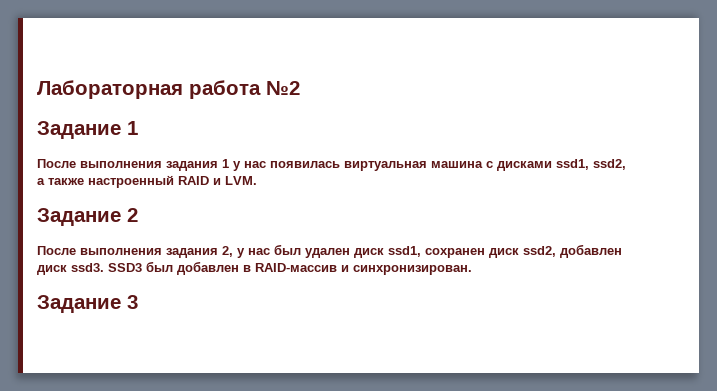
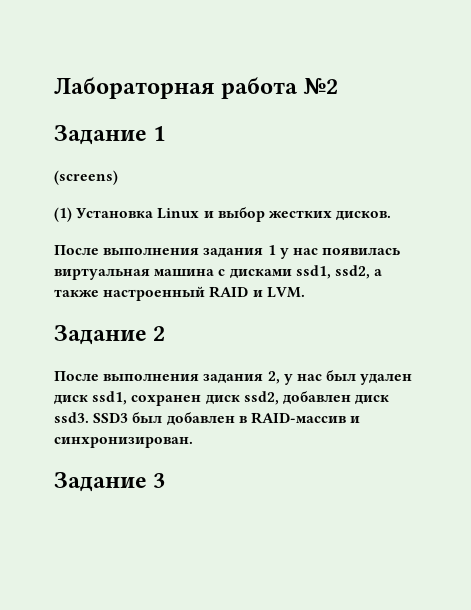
+ (screens)
+ (1) Установка Linux и выбор жестких дисков.

